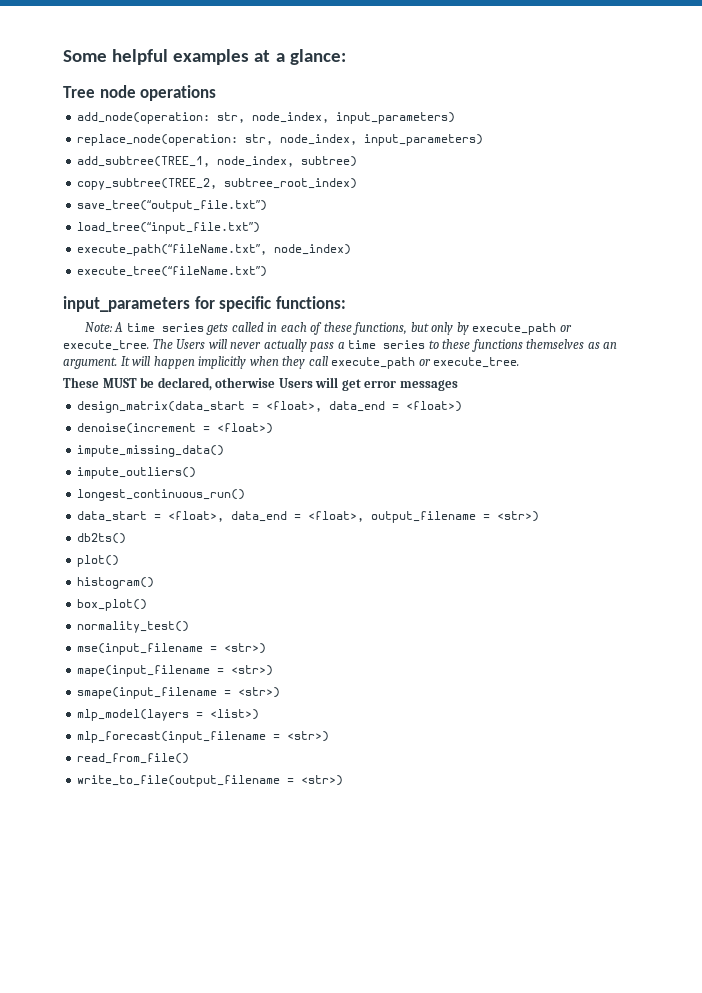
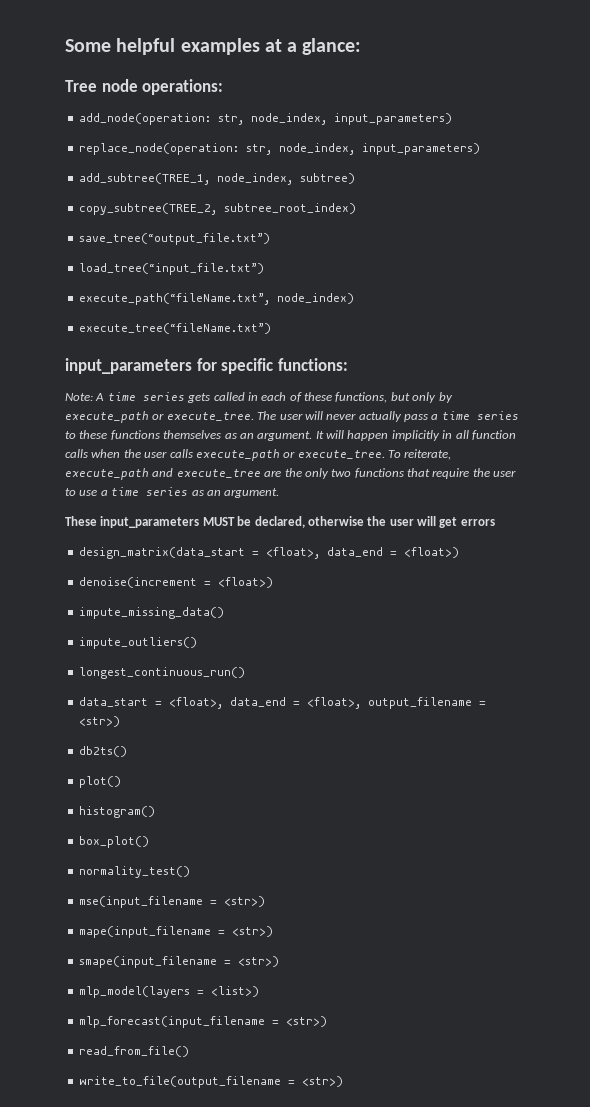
- Tree node operations
+ Tree node operations:
- The Users will never actually pass a time series to these functions themselves as an argument.
+ The user will never actually pass a time series to these functions themselves as an argument.
- It will happen implicitly when they call execute_path or execute_tree.
+ It will happen implicitly in all function calls when the user calls execute_path or execute_tree. To reiterate, execute_path and execute_tree are the only two functions that require the user to use a time series as an argument.
- These MUST be declared, otherwise Users will get error messages
+ These input_parameters MUST be declared, otherwise the user will get errors

